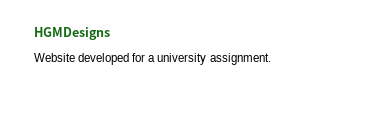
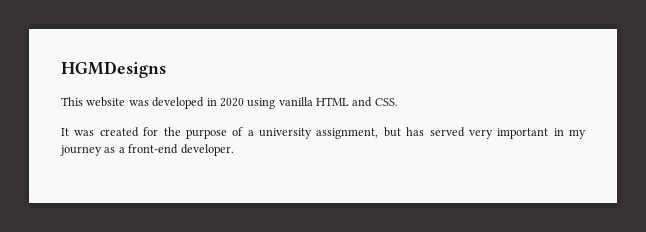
- Website developed for a university assignment.
+ This website was developed in 2020 using vanilla HTML and CSS.
+ It was created for the purpose of a university assignment, but has served very important in my journey as a front-end developer.

